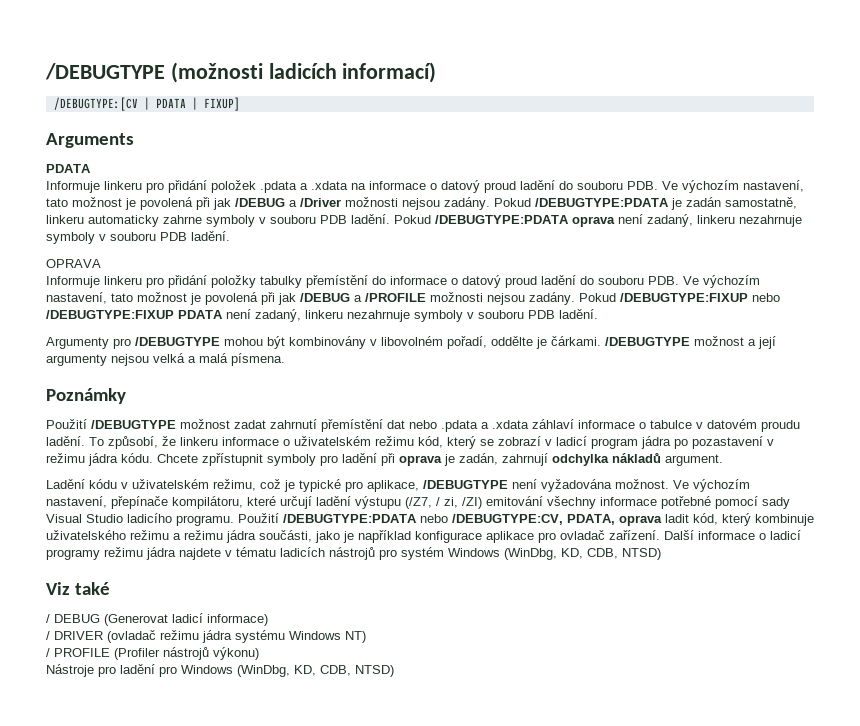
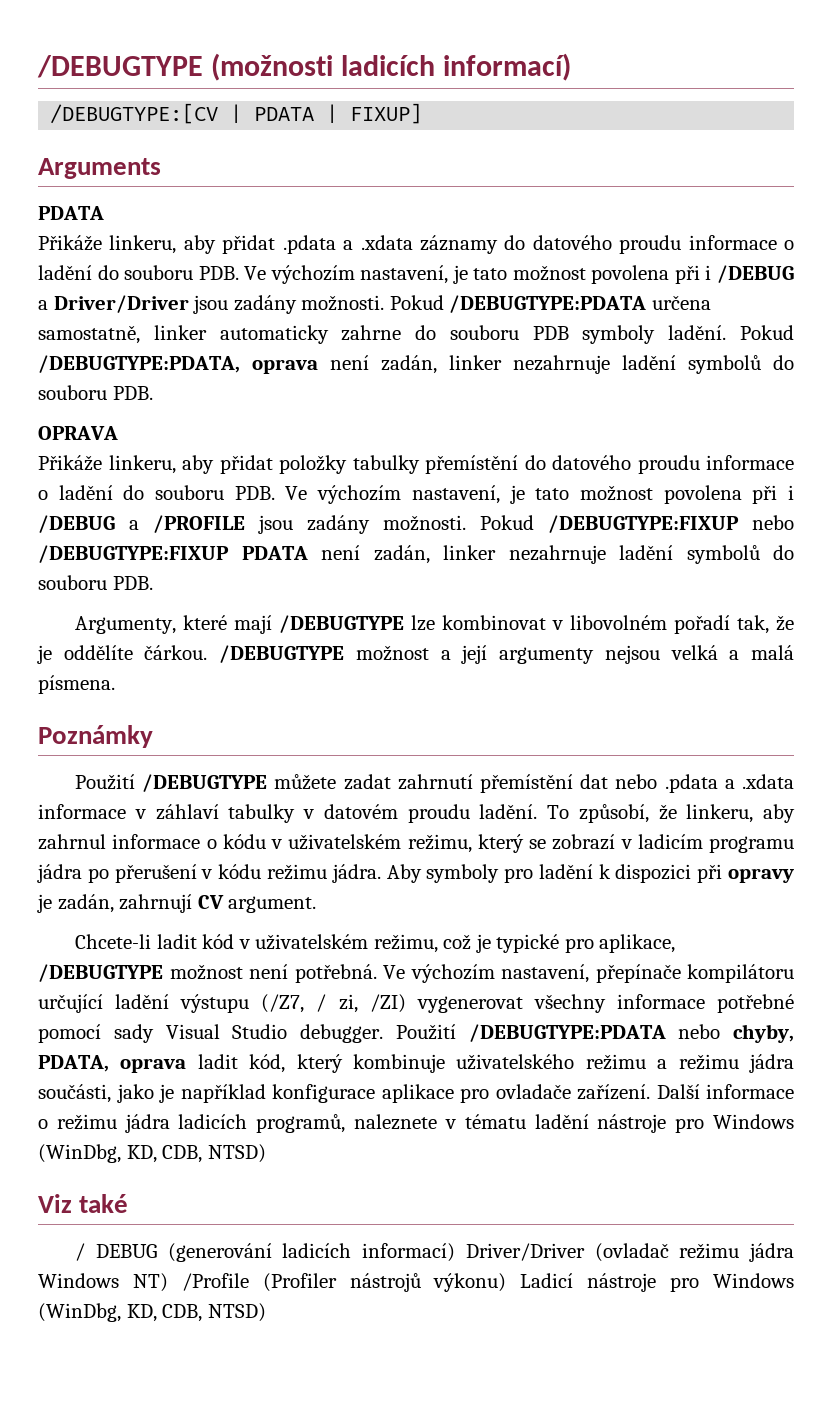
- Informuje linkeru pro přidání položek .pdata a .xdata na informace o datový proud ladění do souboru PDB. Ve výchozím nastavení, tato možnost je povolená při jak /DEBUG a /Driver možnosti nejsou zadány. Pokud /DEBUGTYPE:PDATA je zadán samostatně, linkeru automaticky zahrne symboly v souboru PDB ladění.
+ Přikáže linkeru, aby přidat .pdata a .xdata záznamy do datového proudu informace o ladění do souboru PDB. Ve výchozím nastavení, je tato možnost povolena při i /DEBUG a Driver/Driver jsou zadány možnosti. Pokud /DEBUGTYPE:PDATA určena samostatně, linker automaticky zahrne do souboru PDB symboly ladění.
- Pokud /DEBUGTYPE:PDATA oprava není zadaný, linkeru nezahrnuje symboly v souboru PDB ladění.
+ Pokud /DEBUGTYPE:PDATA, oprava není zadán, linker nezahrnuje ladění symbolů do souboru PDB.
  OPRAVA
- Informuje linkeru pro přidání položky tabulky přemístění do informace o datový proud ladění do souboru PDB. Ve výchozím nastavení, tato možnost je povolená při jak /DEBUG a /PROFILE možnosti nejsou zadány.
+ Přikáže linkeru, aby přidat položky tabulky přemístění do datového proudu informace o ladění do souboru PDB. Ve výchozím nastavení, je tato možnost povolena při i /DEBUG a /PROFILE jsou zadány možnosti.
- Pokud /DEBUGTYPE:FIXUP nebo /DEBUGTYPE:FIXUP PDATA není zadaný, linkeru nezahrnuje symboly v souboru PDB ladění.
- Argumenty pro /DEBUGTYPE mohou být kombinovány v libovolném pořadí, oddělte je čárkami.
+ Pokud /DEBUGTYPE:FIXUP nebo /DEBUGTYPE:FIXUP PDATA není zadán, linker nezahrnuje ladění symbolů do souboru PDB.
+ Argumenty, které mají /DEBUGTYPE lze kombinovat v libovolném pořadí tak, že je oddělíte čárkou.
- Použití /DEBUGTYPE možnost zadat zahrnutí přemístění dat nebo .pdata a .xdata záhlaví informace o tabulce v datovém proudu ladění.
+ Použití /DEBUGTYPE můžete zadat zahrnutí přemístění dat nebo .pdata a .xdata informace v záhlaví tabulky v datovém proudu ladění.
- To způsobí, že linkeru informace o uživatelském režimu kód, který se zobrazí v ladicí program jádra po pozastavení v režimu jádra kódu. Chcete zpřístupnit symboly pro ladění při oprava je zadán, zahrnují odchylka nákladů argument.
+ To způsobí, že linkeru, aby zahrnul informace o kódu v uživatelském režimu, který se zobrazí v ladicím programu jádra po přerušení v kódu režimu jádra. Aby symboly pro ladění k dispozici při opravy je zadán, zahrnují CV argument.
- Ladění kódu v uživatelském režimu, což je typické pro aplikace, /DEBUGTYPE není vyžadována možnost.
+ Chcete-li ladit kód v uživatelském režimu, což je typické pro aplikace, /DEBUGTYPE možnost není potřebná.
- Ve výchozím nastavení, přepínače kompilátoru, které určují ladění výstupu (/Z7, / zi, /ZI) emitování všechny informace potřebné pomocí sady Visual Studio ladicího programu.
+ Ve výchozím nastavení, přepínače kompilátoru určující ladění výstupu (/Z7, / zi, /ZI) vygenerovat všechny informace potřebné pomocí sady Visual Studio debugger.
- Použití /DEBUGTYPE:PDATA nebo /DEBUGTYPE:CV, PDATA, oprava ladit kód, který kombinuje uživatelského režimu a režimu jádra součásti, jako je například konfigurace aplikace pro ovladač zařízení.
+ Použití /DEBUGTYPE:PDATA nebo chyby, PDATA, oprava ladit kód, který kombinuje uživatelského režimu a režimu jádra součásti, jako je například konfigurace aplikace pro ovladače zařízení.
- Další informace o ladicí programy režimu jádra najdete v tématu ladicích nástrojů pro systém Windows (WinDbg, KD, CDB, NTSD)
+ Další informace o režimu jádra ladicích programů, naleznete v tématu ladění nástroje pro Windows (WinDbg, KD, CDB, NTSD)
- / DEBUG (Generovat ladicí informace)
- / DRIVER (ovladač režimu jádra systému Windows NT)
- / PROFILE (Profiler nástrojů výkonu)
- Nástroje pro ladění pro Windows (WinDbg, KD, CDB, NTSD)
+ / DEBUG (generování ladicích informací) Driver/Driver (ovladač režimu jádra Windows NT) /Profile (Profiler nástrojů výkonu) Ladicí nástroje pro Windows (WinDbg, KD, CDB, NTSD)

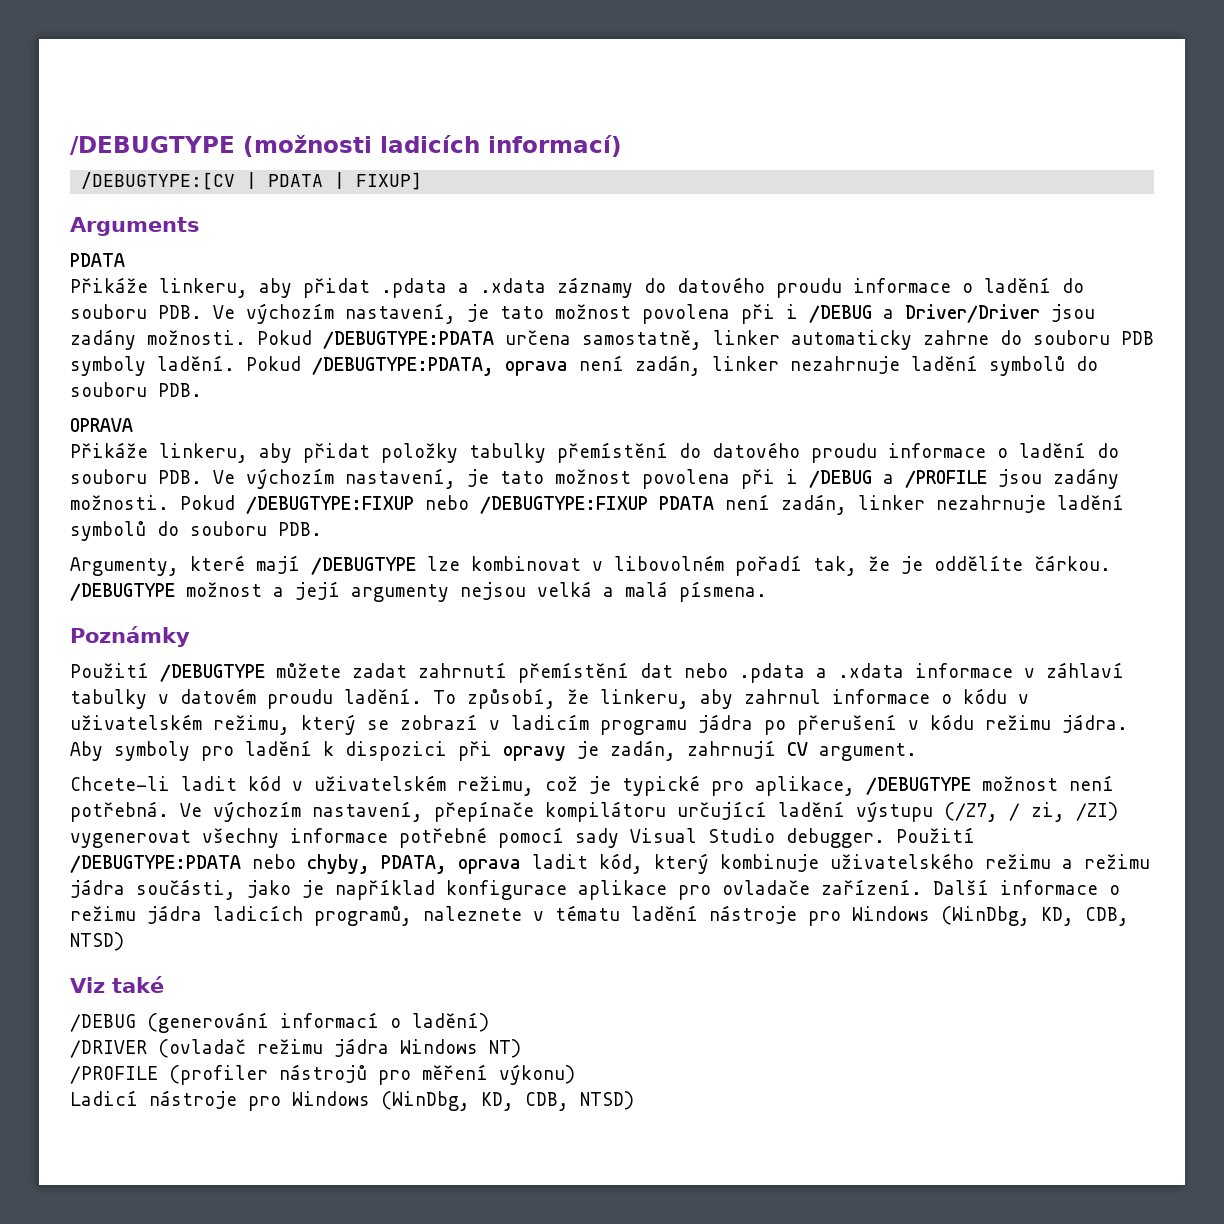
- / DEBUG (generování ladicích informací) Driver/Driver (ovladač režimu jádra Windows NT) /Profile (Profiler nástrojů výkonu) Ladicí nástroje pro Windows (WinDbg, KD, CDB, NTSD)
+ /DEBUG (generování informací o ladění)
+ /DRIVER (ovladač režimu jádra Windows NT)
+ /PROFILE (profiler nástrojů pro měření výkonu)
+ Ladicí nástroje pro Windows (WinDbg, KD, CDB, NTSD)

